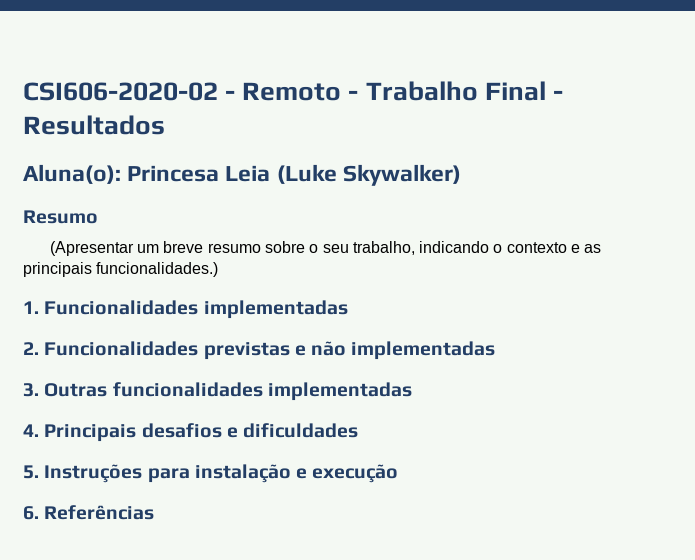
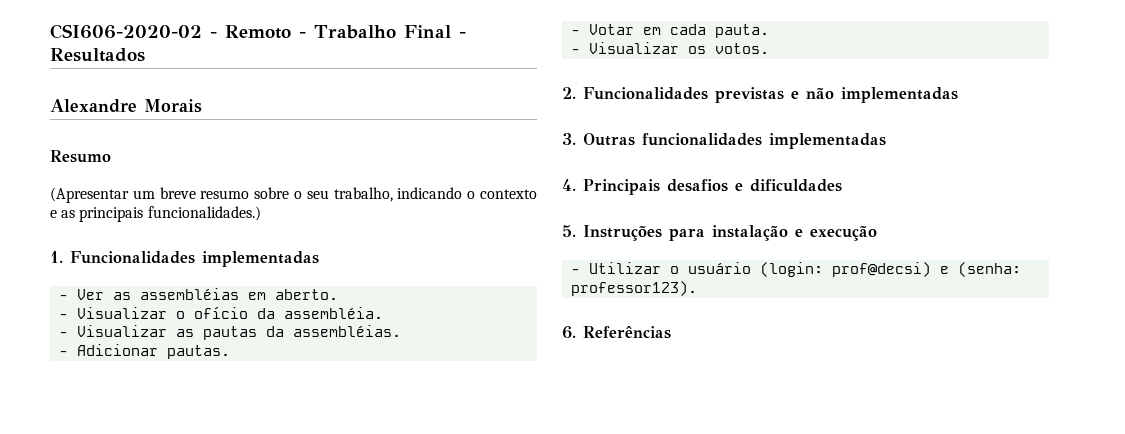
- Aluna(o): Princesa Leia (Luke Skywalker)
+ Alexandre Morais
+ - Ver as assembléias em aberto.
+ - Visualizar o ofício da assembléia.
+ - Visualizar as pautas da assembléias.
+ - Adicionar pautas.
+ - Votar em cada pauta.
+ - Visualizar os votos.
+ - Utilizar o usuário (login: prof@decsi) e (senha: professor123).

